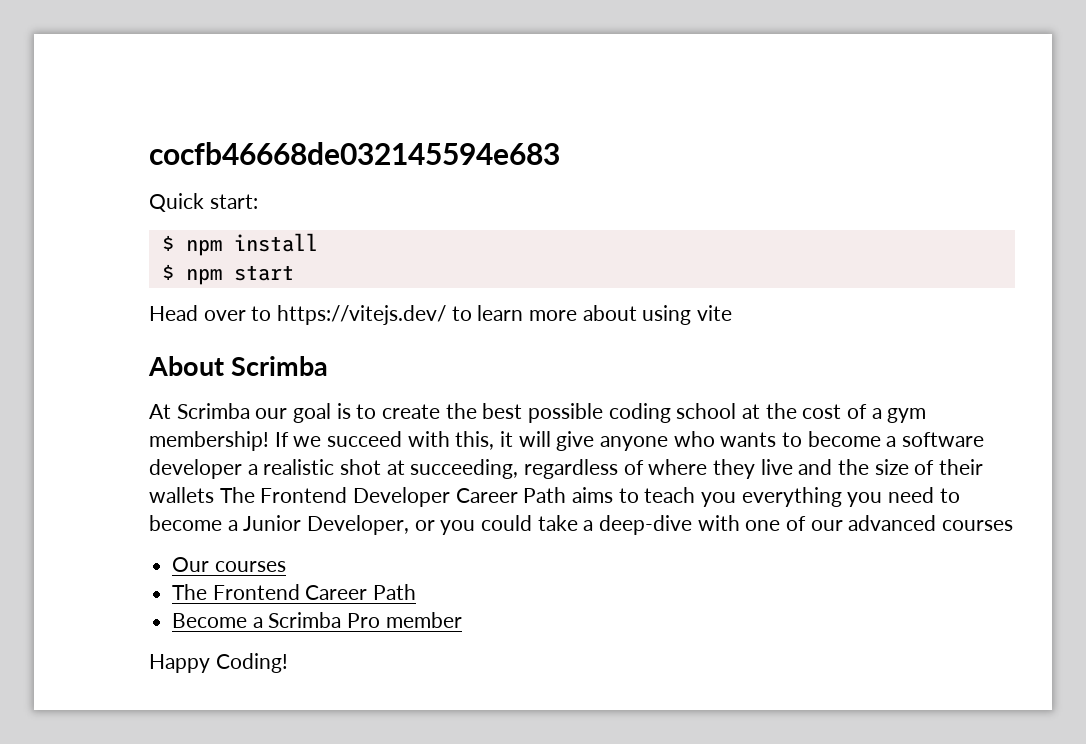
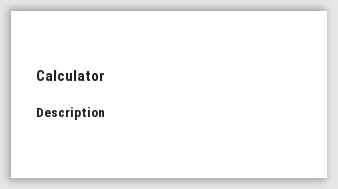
- cocfb46668de032145594e683
- Quick start:
- $ npm install
- $ npm start
- Head over to https://vitejs.dev/ to learn more about using vite
- About Scrimba
- At Scrimba our goal is to create the best possible coding school at the cost of a gym membership! If we succeed with this, it will give anyone who wants to become a software developer a realistic shot at succeeding, regardless of where they live and the size of their wallets The Frontend Developer Career Path aims to teach you everything you need to become a Junior Developer, or you could take a deep-dive with one of our advanced courses
- Our courses
- The Frontend Career Path
- Become a Scrimba Pro member
- Happy Coding!
+ Calculator
+ Description

